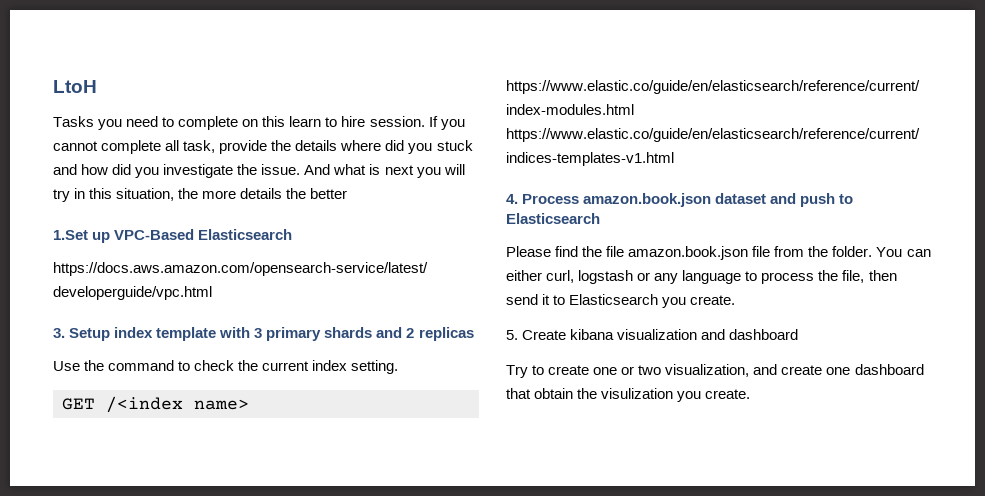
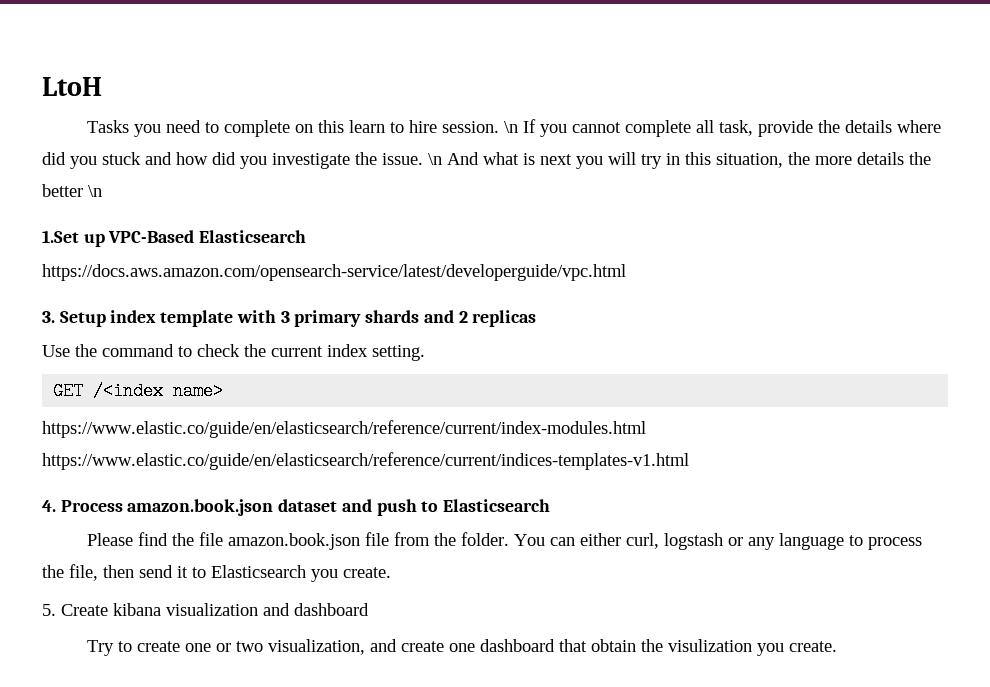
- If you cannot complete all task, provide the details where did you stuck and how did you investigate the issue.
+ \n If you cannot complete all task, provide the details where did you stuck and how did you investigate the issue.
- And what is next you will try in this situation, the more details the better
+ \n And what is next you will try in this situation, the more details the better \n

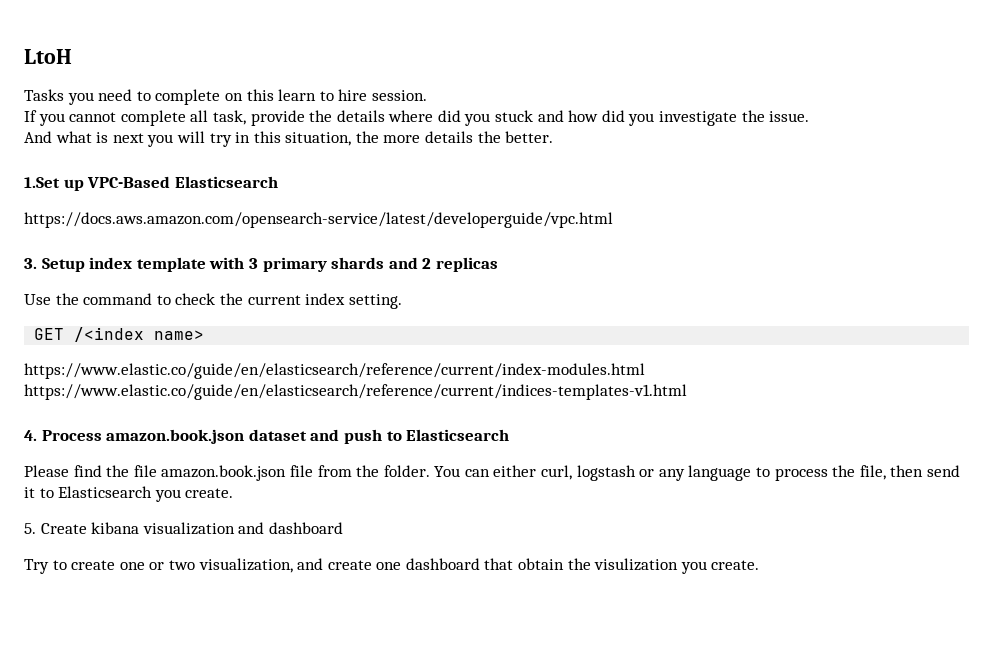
- Tasks you need to complete on this learn to hire session. \n If you cannot complete all task, provide the details where did you stuck and how did you investigate the issue. \n And what is next you will try in this situation, the more details the better \n
+ Tasks you need to complete on this learn to hire session.
+ If you cannot complete all task, provide the details where did you stuck and how did you investigate the issue.
+ And what is next you will try in this situation, the more details the better.

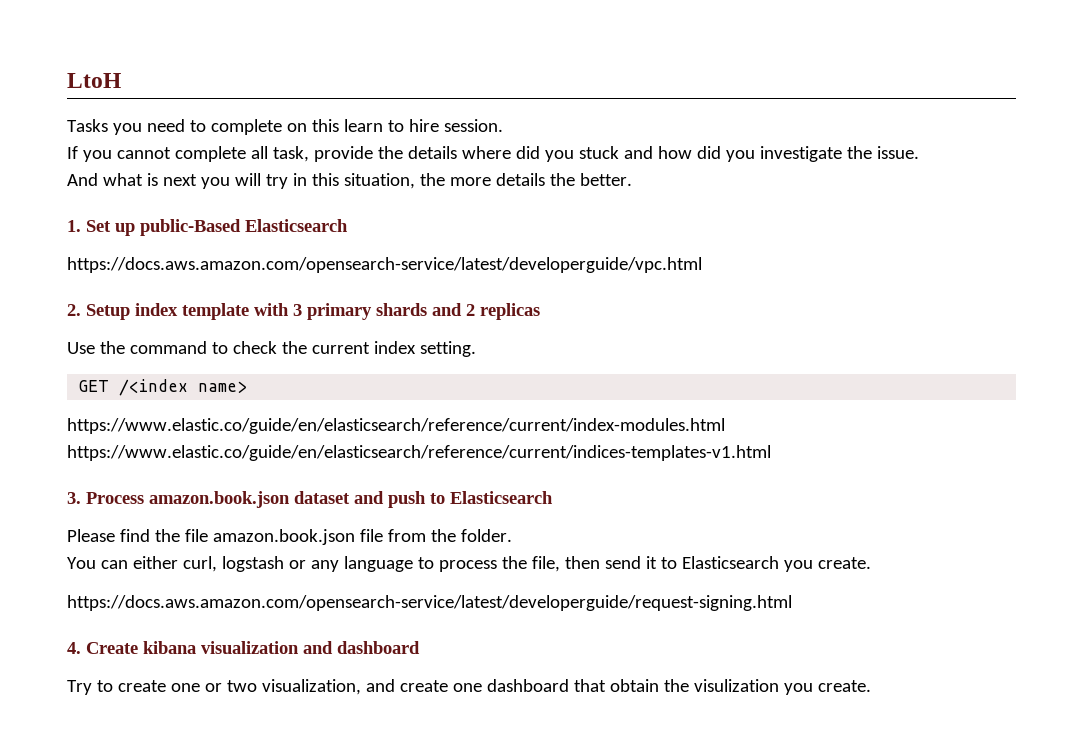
- 1.Set up VPC-Based Elasticsearch
+ 1. Set up public-Based Elasticsearch
- 3. Setup index template with 3 primary shards and 2 replicas
+ 2. Setup index template with 3 primary shards and 2 replicas
- 4. Process amazon.book.json dataset and push to Elasticsearch
+ 3. Process amazon.book.json dataset and push to Elasticsearch
- Please find the file amazon.book.json file from the folder. You can either curl, logstash or any language to process the file, then send it to Elasticsearch you create.
+ Please find the file amazon.book.json file from the folder.
+ You can either curl, logstash or any language to process the file, then send it to Elasticsearch you create.
- 5. Create kibana visualization and dashboard
+ https://docs.aws.amazon.com/opensearch-service/latest/developerguide/request-signing.html
+ 4. Create kibana visualization and dashboard

